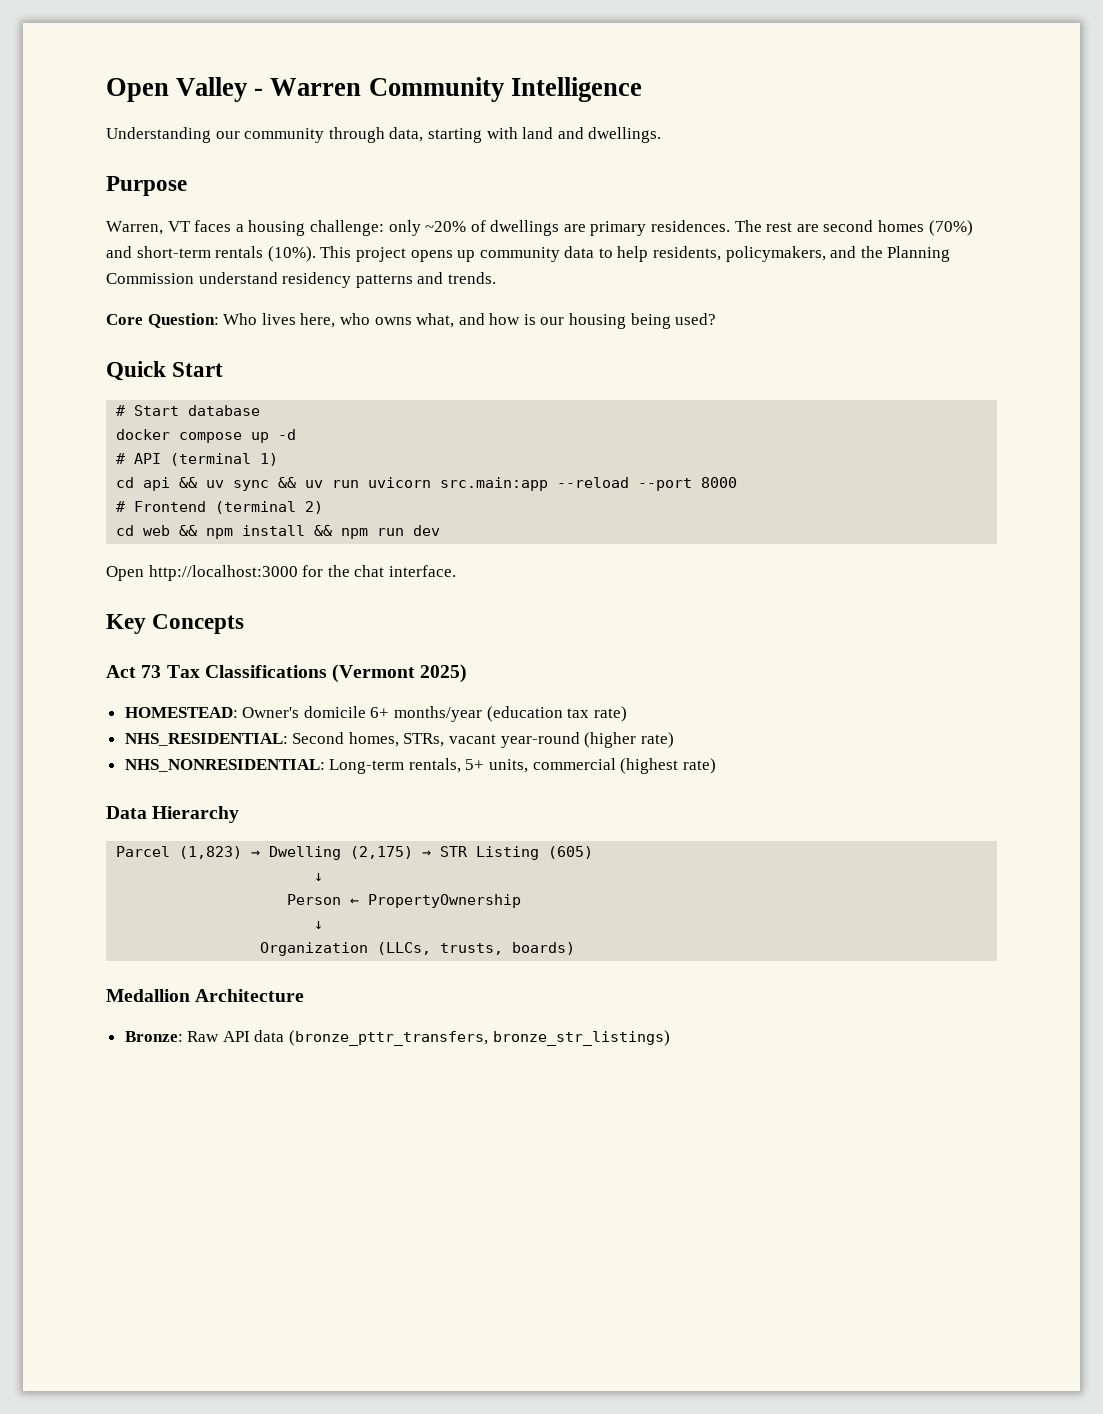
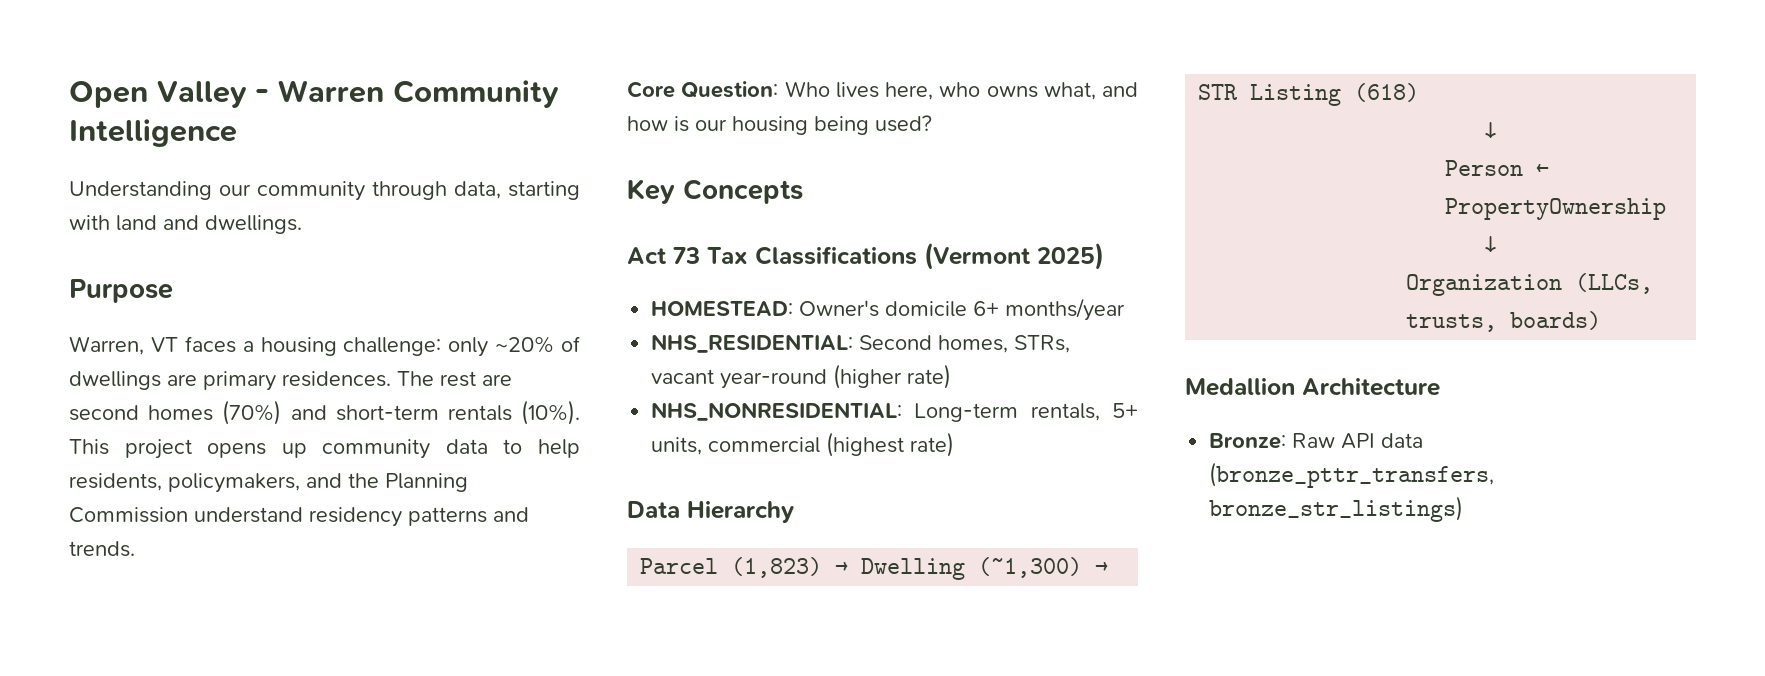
- Quick Start
- # Start database
- docker compose up -d
- # API (terminal 1)
- cd api && uv sync && uv run uvicorn src.main:app --reload --port 8000
- # Frontend (terminal 2)
- cd web && npm install && npm run dev
- Open http://localhost:3000 for the chat interface.
- HOMESTEAD: Owner's domicile 6+ months/year (education tax rate)
+ HOMESTEAD: Owner's domicile 6+ months/year
- Parcel (1,823) → Dwelling (2,175) → STR Listing (605)
+ Parcel (1,823) → Dwelling (~1,300) → STR Listing (618)

